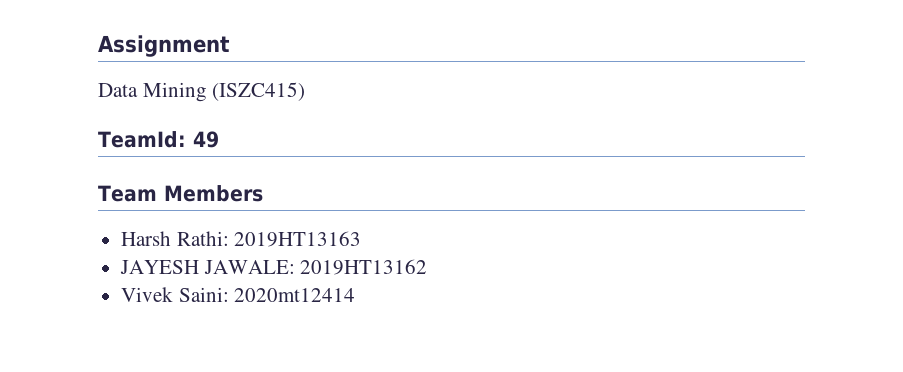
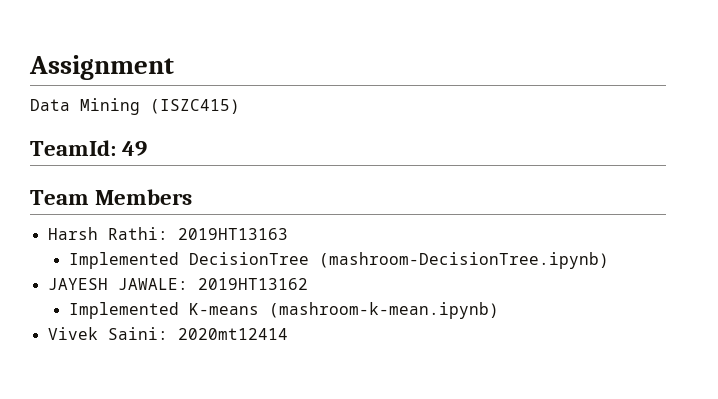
+ Implemented DecisionTree (mashroom-DecisionTree.ipynb)
+ Implemented K-means (mashroom-k-mean.ipynb)

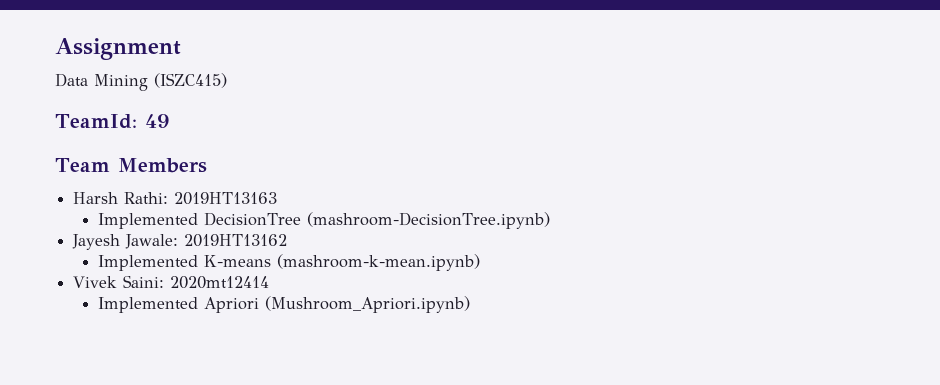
- JAYESH JAWALE: 2019HT13162
+ Jayesh Jawale: 2019HT13162
+ Implemented Apriori (Mushroom_Apriori.ipynb)

